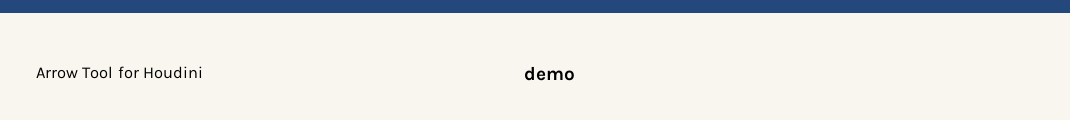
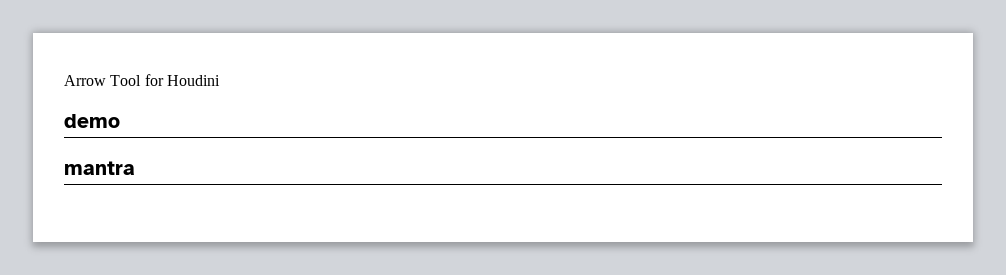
+ mantra

